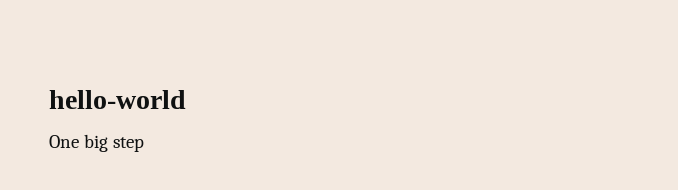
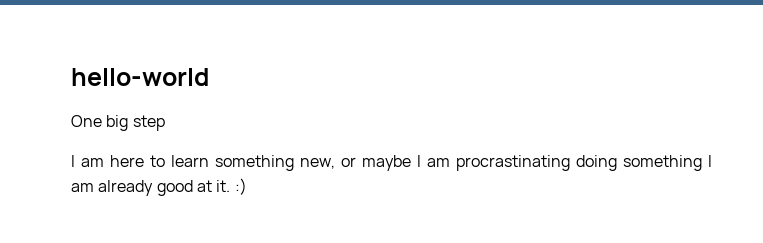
+ I am here to learn something new, or maybe I am procrastinating doing something I am already good at it. :)

